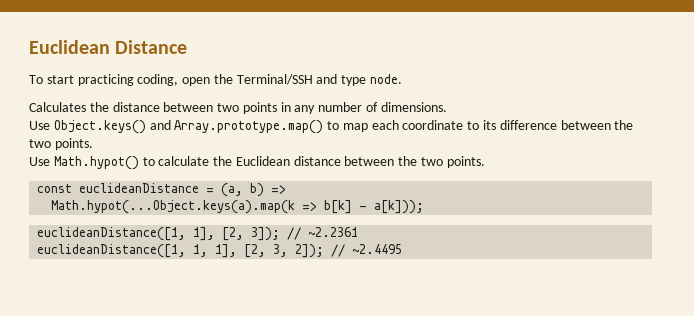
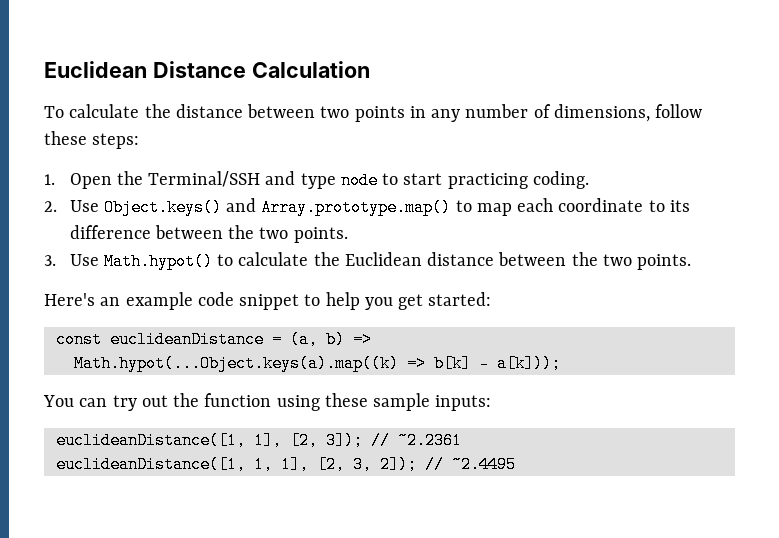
- Euclidean Distance
+ Euclidean Distance Calculation
- To start practicing coding, open the Terminal/SSH and type node.
- Calculates the distance between two points in any number of dimensions.
- Use Object.keys() and Array.prototype.map() to map each coordinate to its difference between the two points.
+ To calculate the distance between two points in any number of dimensions, follow these steps:
+ 1. Open the Terminal/SSH and type node to start practicing coding.
+ 2. Use Object.keys() and Array.prototype.map() to map each coordinate to its difference between the two points.
- Use Math.hypot() to calculate the Euclidean distance between the two points.
+ 3. Use Math.hypot() to calculate the Euclidean distance between the two points.
+ Here's an example code snippet to help you get started:
- Math.hypot(...Object.keys(a).map(k => b[k] - a[k]));
+ Math.hypot(...Object.keys(a).map((k) => b[k] - a[k]));
+ You can try out the function using these sample inputs:

